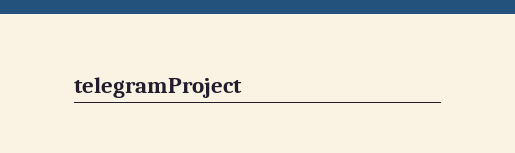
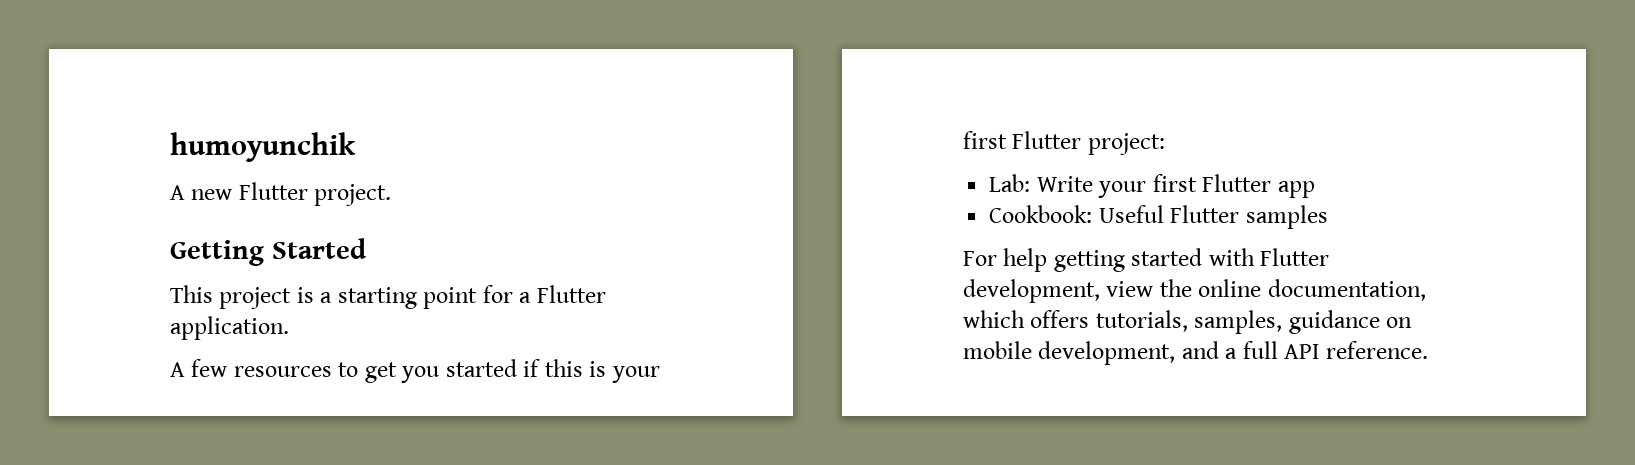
- telegramProject
+ humoyunchik
+ A new Flutter project.
+ Getting Started
+ This project is a starting point for a Flutter application.
+ A few resources to get you started if this is your first Flutter project:
+ Lab: Write your first Flutter app
+ Cookbook: Useful Flutter samples
+ For help getting started with Flutter development, view the online documentation, which offers tutorials, samples, guidance on mobile development, and a full API reference.

